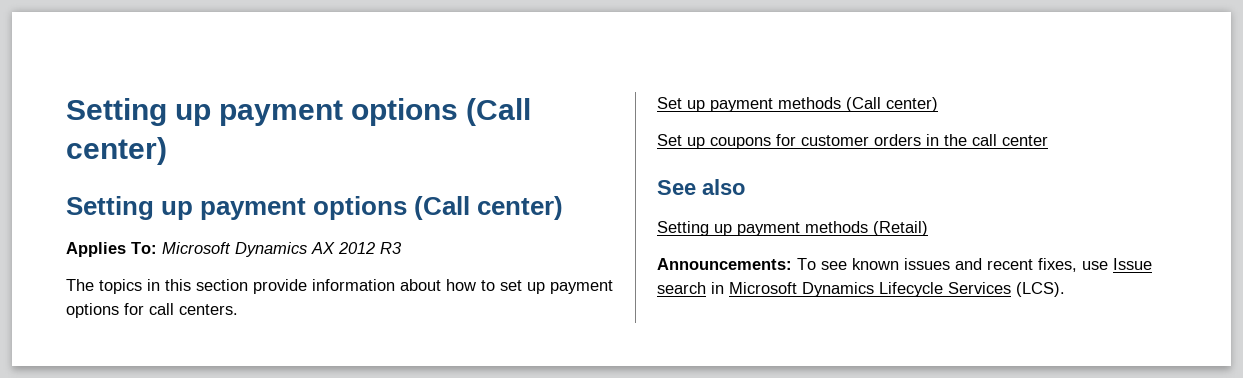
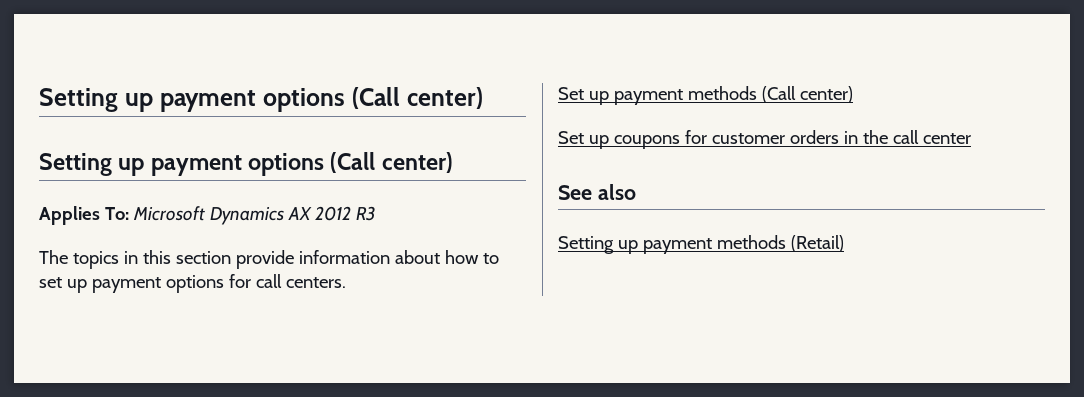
- Announcements: To see known issues and recent fixes, use Issue search in Microsoft Dynamics Lifecycle Services (LCS).

